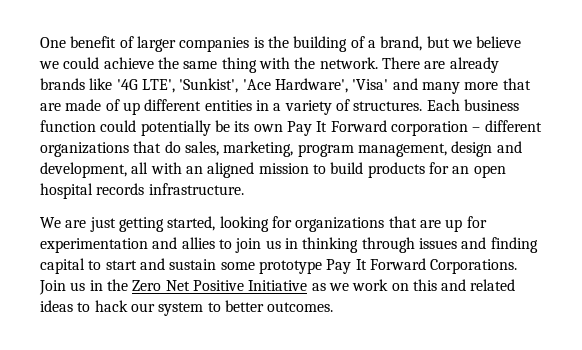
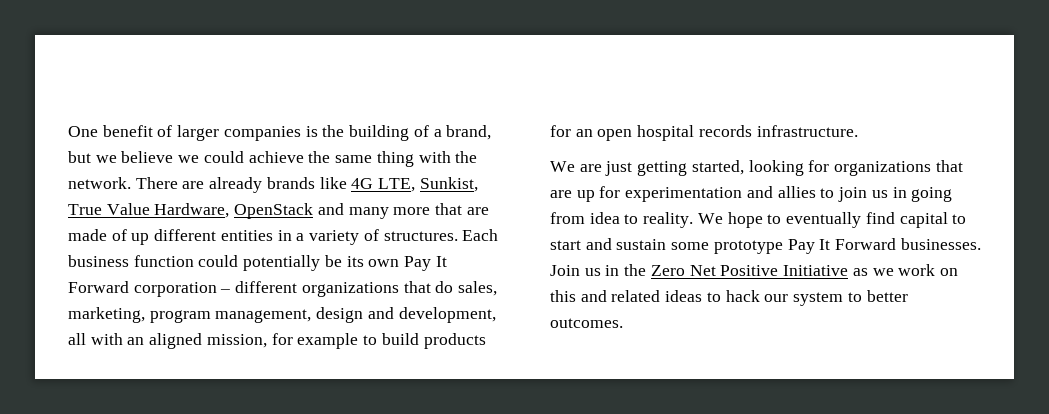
- There are already brands like '4G LTE', 'Sunkist', 'Ace Hardware', 'Visa' and many more that are made of up different entities in a variety of structures.
+ There are already brands like 4G LTE, Sunkist, True Value Hardware, OpenStack and many more that are made of up different entities in a variety of structures.
- Each business function could potentially be its own Pay It Forward corporation – different organizations that do sales, marketing, program management, design and development, all with an aligned mission to build products for an open hospital records infrastructure.
+ Each business function could potentially be its own Pay It Forward corporation – different organizations that do sales, marketing, program management, design and development, all with an aligned mission, for example to build products for an open hospital records infrastructure.
- We are just getting started, looking for organizations that are up for experimentation and allies to join us in thinking through issues and finding capital to start and sustain some prototype Pay It Forward Corporations.
+ We are just getting started, looking for organizations that are up for experimentation and allies to join us in going from idea to reality. We hope to eventually find capital to start and sustain some prototype Pay It Forward businesses.

